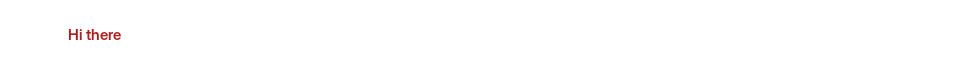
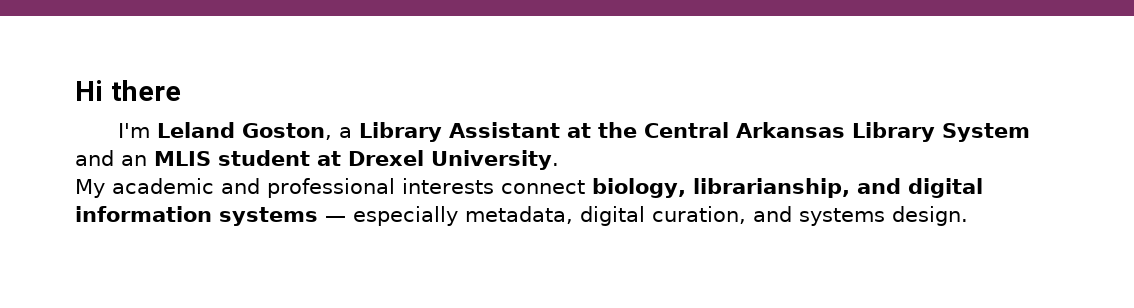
+ I'm Leland Goston, a Library Assistant at the Central Arkansas Library System and an MLIS student at Drexel University.
+ My academic and professional interests connect biology, librarianship, and digital information systems — especially metadata, digital curation, and systems design.

